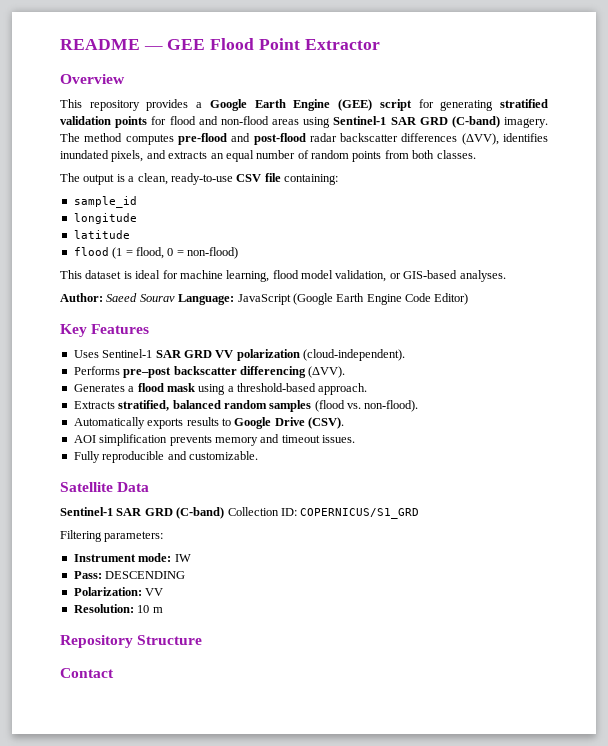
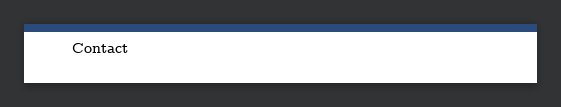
- README — GEE Flood Point Extractor
- Overview
- This repository provides a Google Earth Engine (GEE) script for generating stratified validation points for flood and non-flood areas using Sentinel-1 SAR GRD (C-band) imagery. The method computes pre-flood and post-flood radar backscatter differences (ΔVV), identifies inundated pixels, and extracts an equal number of random points from both classes.
- The output is a clean, ready-to-use CSV file containing:
- sample_id
- longitude
- latitude
- flood (1 = flood, 0 = non-flood)
- This dataset is ideal for machine learning, flood model validation, or GIS-based analyses.
- Author: Saeed Sourav Language: JavaScript (Google Earth Engine Code Editor)
- Key Features
- Uses Sentinel-1 SAR GRD VV polarization (cloud-independent).
- Performs pre–post backscatter differencing (ΔVV).
- Generates a flood mask using a threshold-based approach.
- Extracts stratified, balanced random samples (flood vs. non-flood).
- Automatically exports results to Google Drive (CSV).
- AOI simplification prevents memory and timeout issues.
- Fully reproducible and customizable.
- Satellite Data
- Sentinel-1 SAR GRD (C-band) Collection ID: COPERNICUS/S1_GRD
- Filtering parameters:
- Instrument mode: IW
- Pass: DESCENDING
- Polarization: VV
- Resolution: 10 m
- Repository Structure

